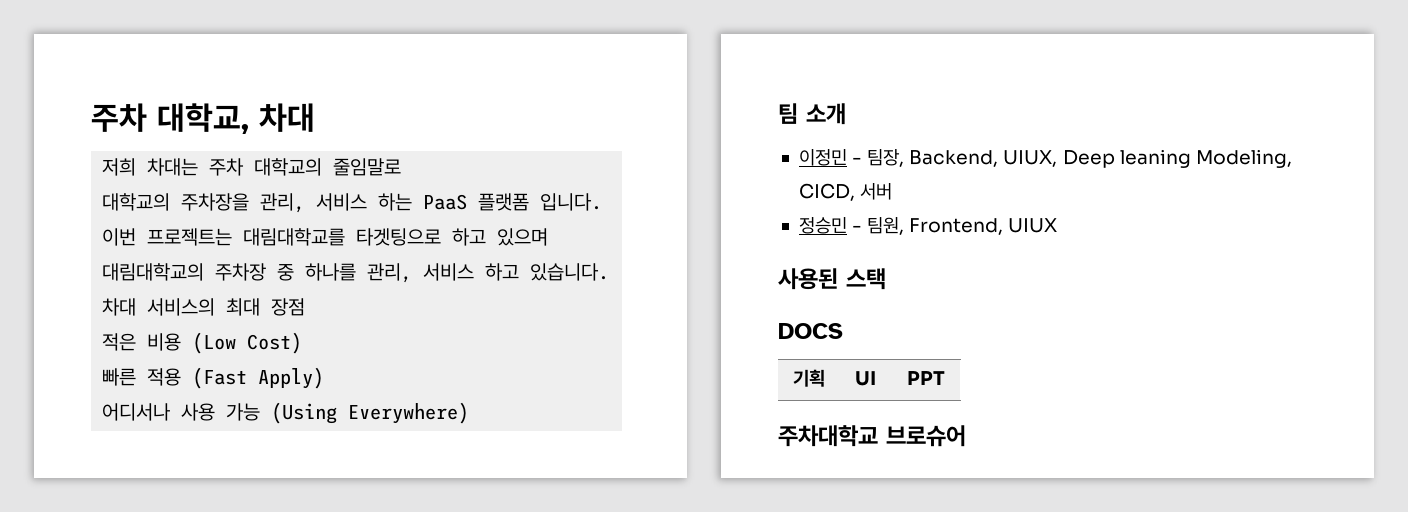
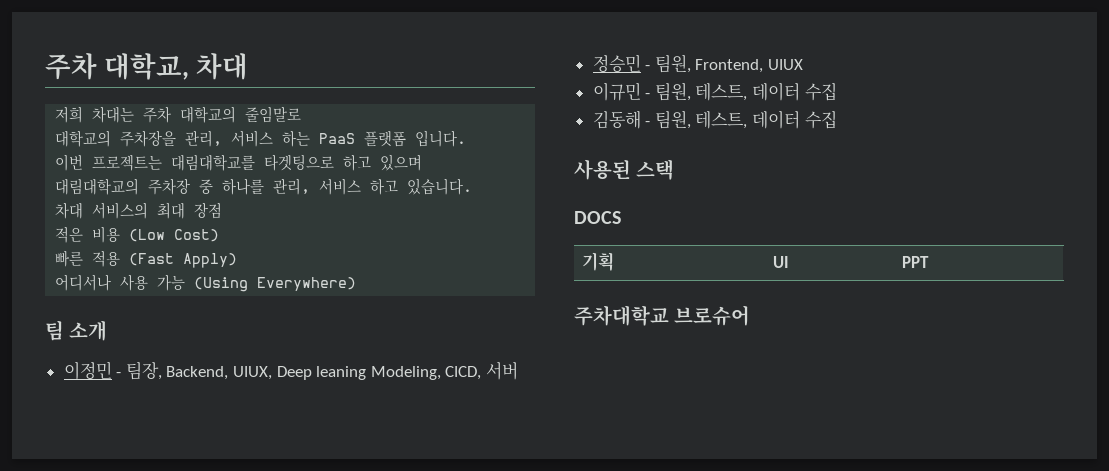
+ 이규민 - 팀원, 테스트, 데이터 수집
+ 김동해 - 팀원, 테스트, 데이터 수집

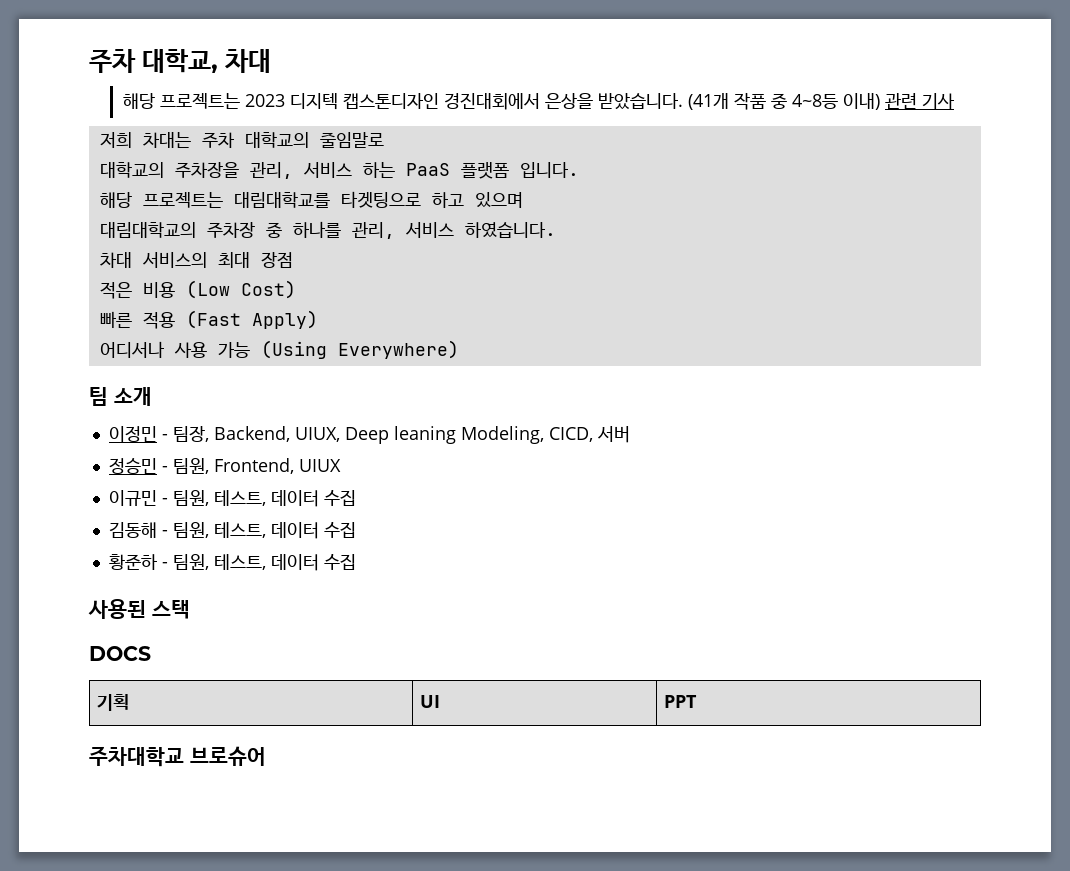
+ 해당 프로젝트는 2023 디지텍 캡스톤디자인 경진대회에서 은상을 받았습니다. (41개 작품 중 4~8등 이내) 관련 기사
- 이번 프로젝트는 대림대학교를 타겟팅으로 하고 있으며
+ 해당 프로젝트는 대림대학교를 타겟팅으로 하고 있으며
- 대림대학교의 주차장 중 하나를 관리, 서비스 하고 있습니다.
+ 대림대학교의 주차장 중 하나를 관리, 서비스 하였습니다.
+ 황준하 - 팀원, 테스트, 데이터 수집

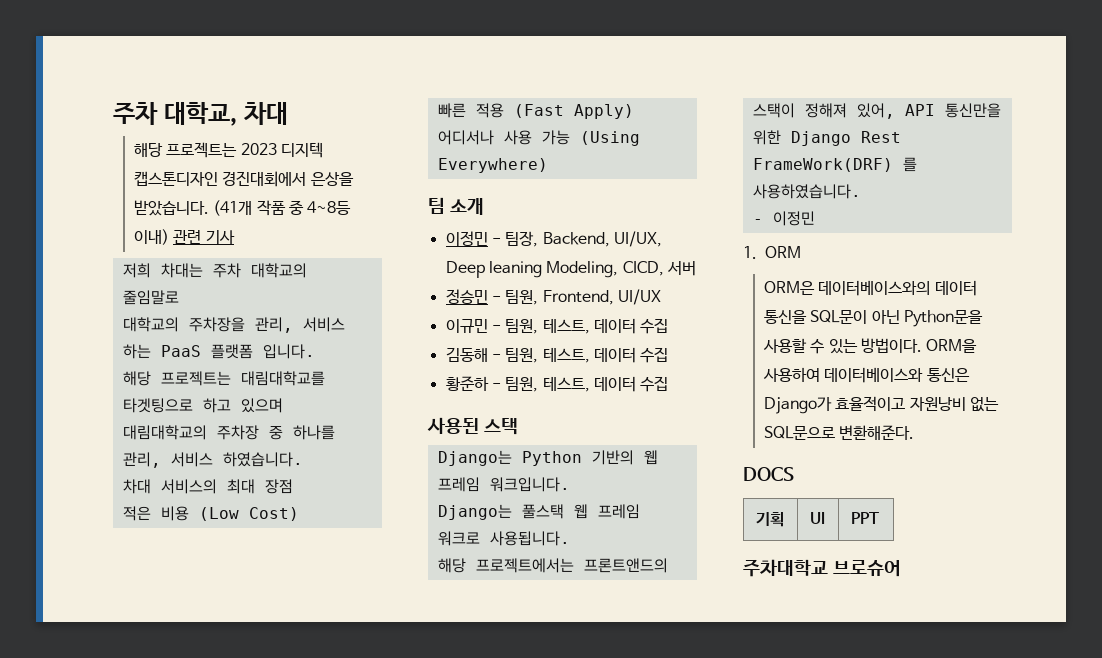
- 이정민 - 팀장, Backend, UIUX, Deep leaning Modeling, CICD, 서버
+ 이정민 - 팀장, Backend, UI/UX, Deep leaning Modeling, CICD, 서버
- 정승민 - 팀원, Frontend, UIUX
+ 정승민 - 팀원, Frontend, UI/UX
+ Django는 Python 기반의 웹 프레임 워크입니다.
+ Django는 풀스택 웹 프레임 워크로 사용됩니다.
+ 해당 프로젝트에서는 프론트앤드의 스택이 정해져 있어, API 통신만을 위한 Django Rest FrameWork(DRF) 를 사용하였습니다.
+ - 이정민
+ 1. ORM
+ ORM은 데이터베이스와의 데이터 통신을 SQL문이 아닌 Python문을 사용할 수 있는 방법이다. ORM을 사용하여 데이터베이스와 통신은 Django가 효율적이고 자원낭비 없는 SQL문으로 변환해준다.

